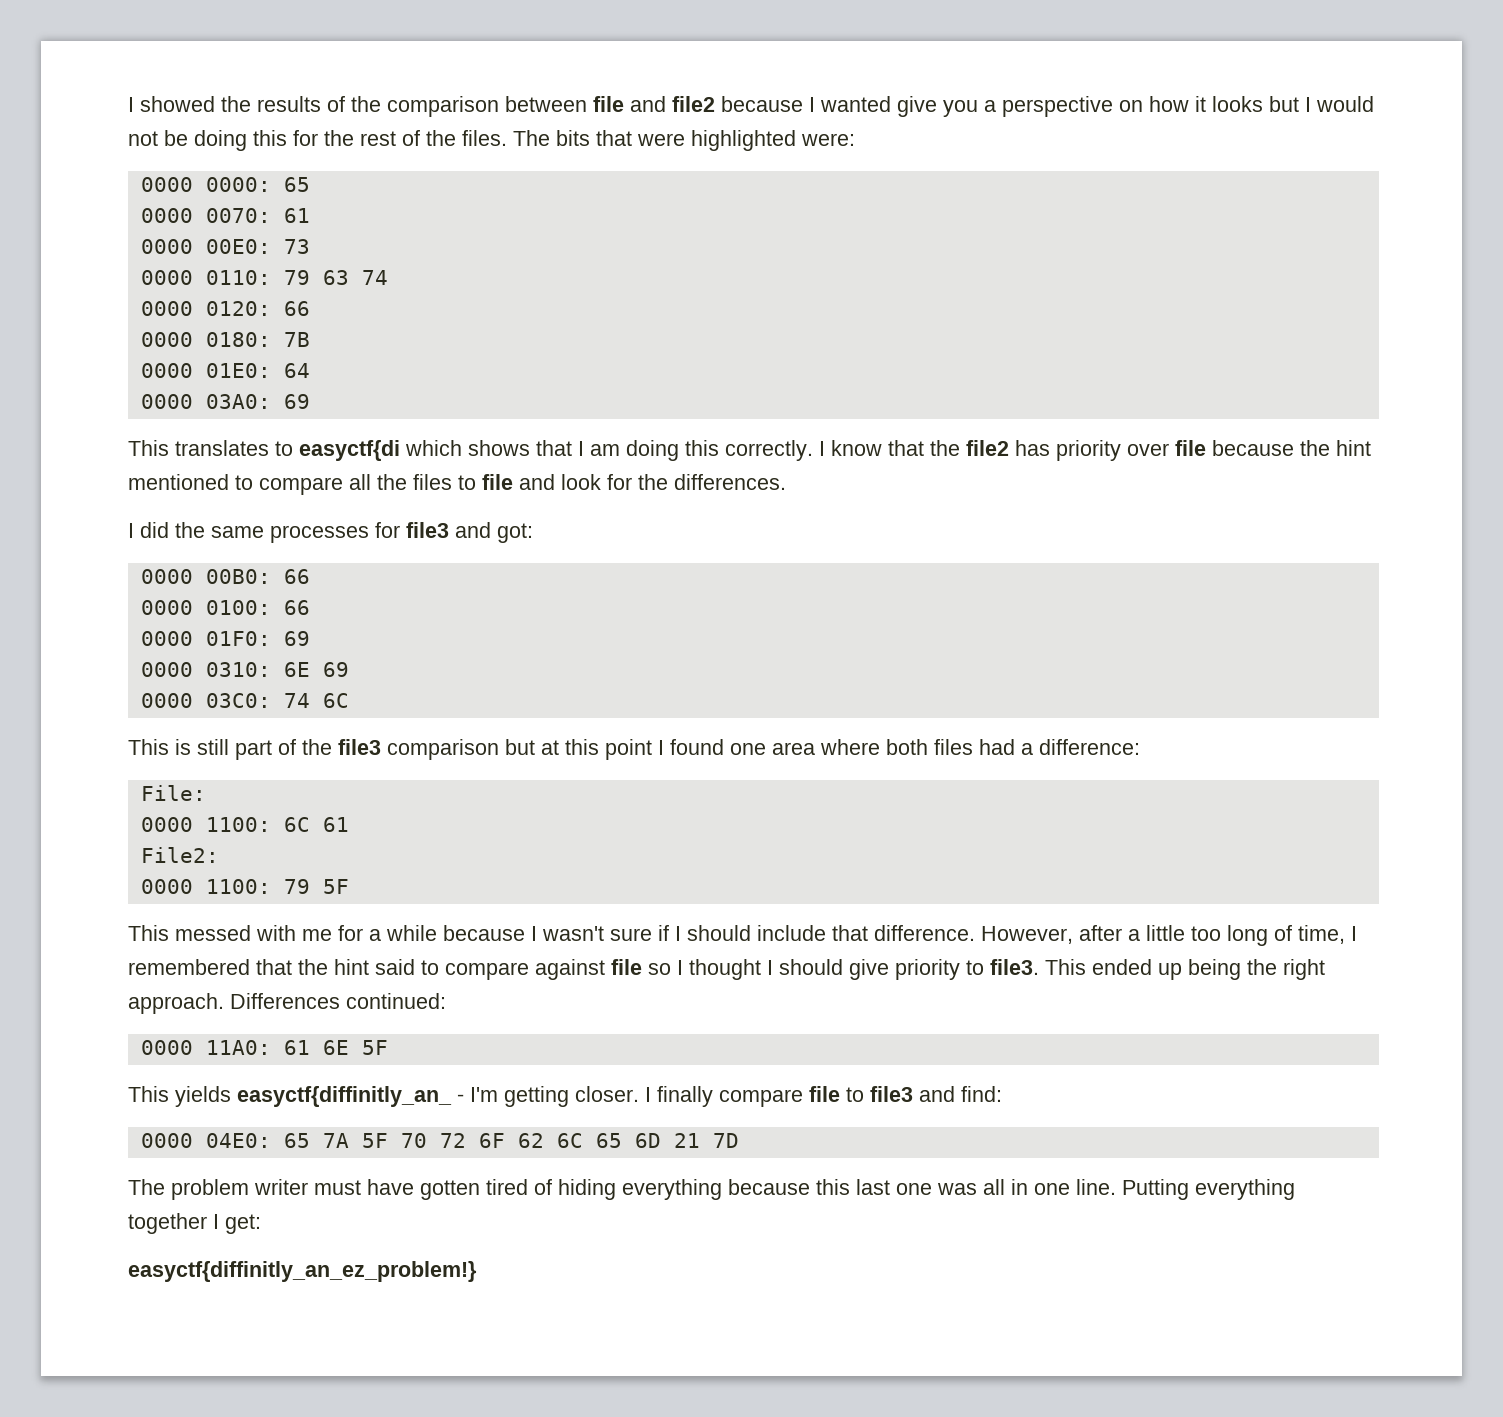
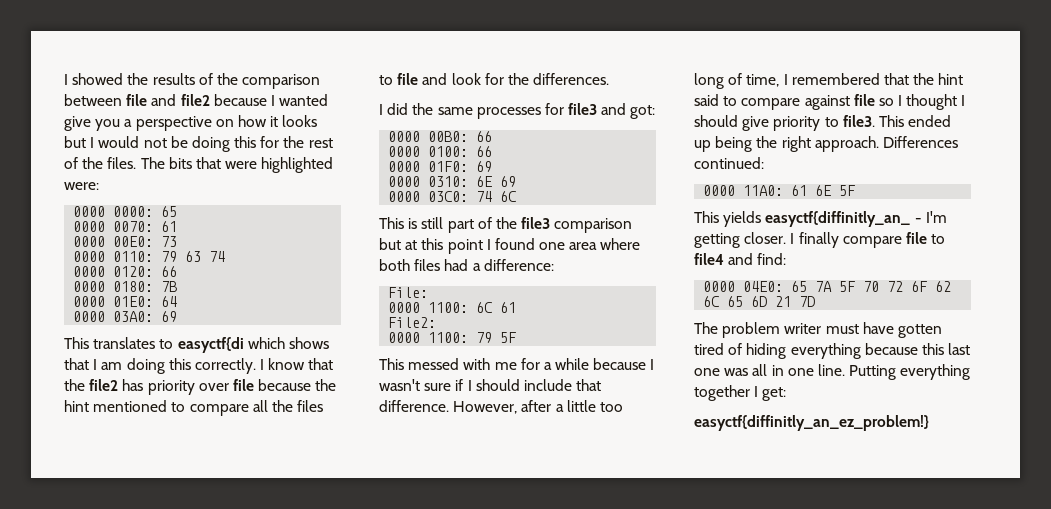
- I finally compare file to file3 and find:
+ I finally compare file to file4 and find:

